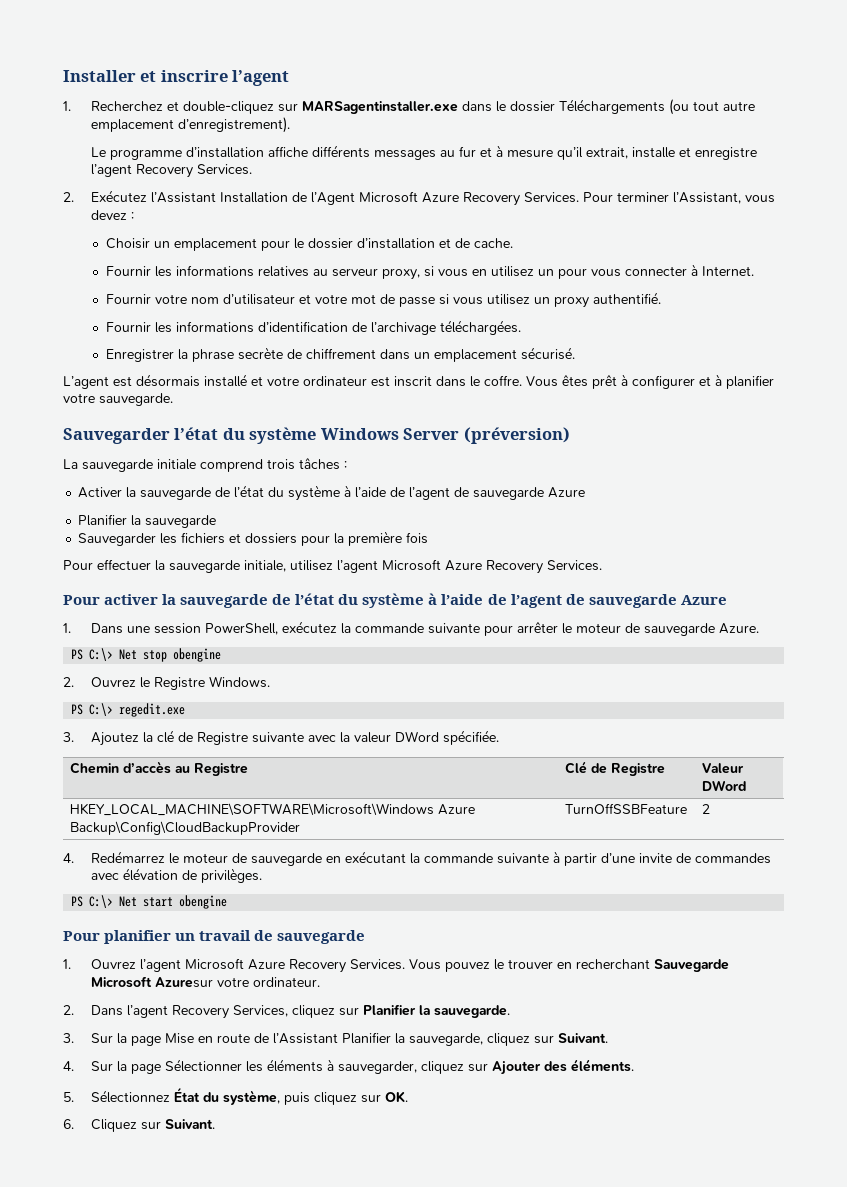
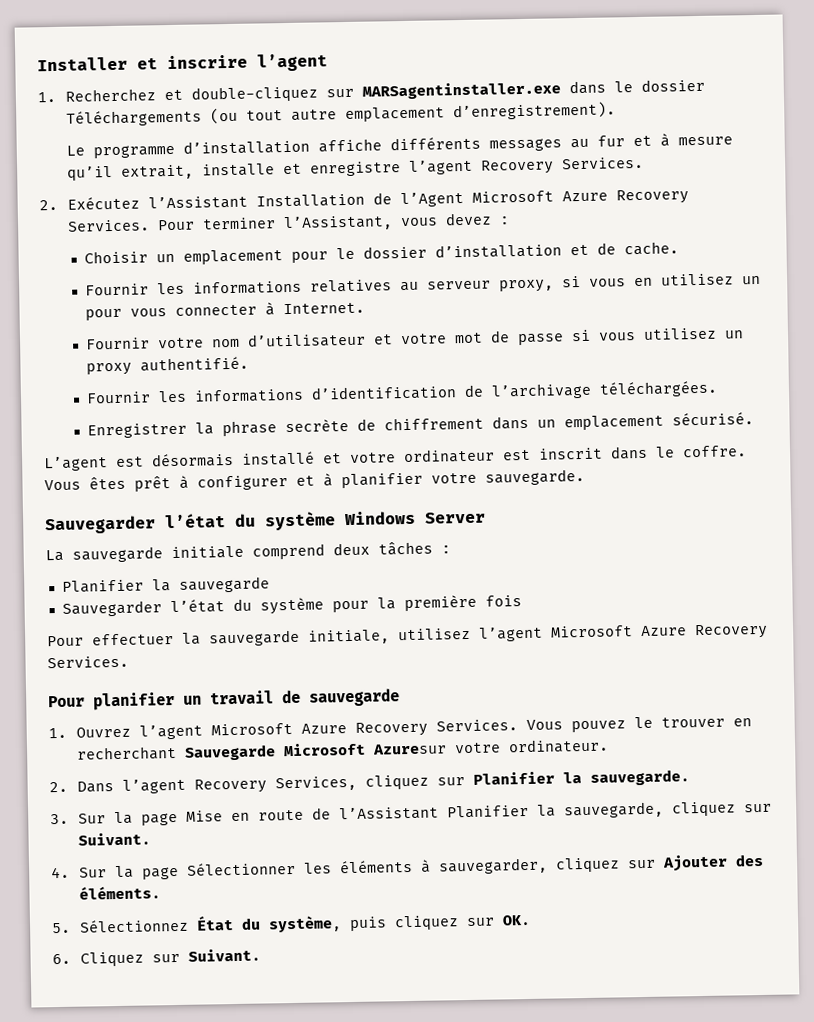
- Sauvegarder l’état du système Windows Server (préversion)
+ Sauvegarder l’état du système Windows Server
- La sauvegarde initiale comprend trois tâches :
+ La sauvegarde initiale comprend deux tâches :
- Activer la sauvegarde de l’état du système à l’aide de l’agent de sauvegarde Azure
- Sauvegarder les fichiers et dossiers pour la première fois
+ Sauvegarder l’état du système pour la première fois
- Pour activer la sauvegarde de l’état du système à l’aide de l’agent de sauvegarde Azure
- 1. Dans une session PowerShell, exécutez la commande suivante pour arrêter le moteur de sauvegarde Azure.
- PS C:\> Net stop obengine
- 2. Ouvrez le Registre Windows.
- PS C:\> regedit.exe
- 3. Ajoutez la clé de Registre suivante avec la valeur DWord spécifiée.
- Chemin d’accès au Registre | Clé de Registre | Valeur DWord
- HKEY_LOCAL_MACHINE\SOFTWARE\Microsoft\Windows Azure Backup\Config\CloudBackupProvider | TurnOffSSBFeature | 2
- 4. Redémarrez le moteur de sauvegarde en exécutant la commande suivante à partir d’une invite de commandes avec élévation de privilèges.
- PS C:\> Net start obengine

